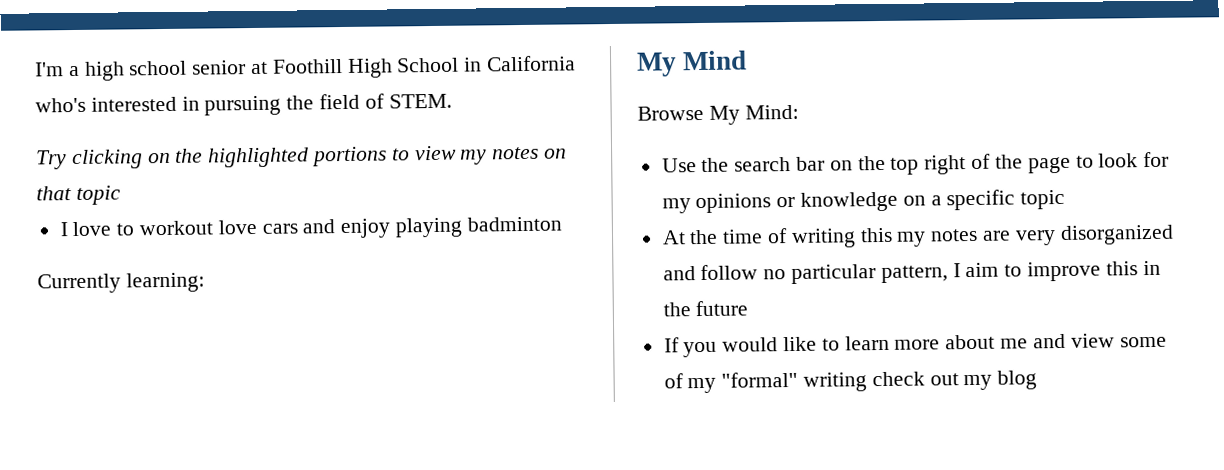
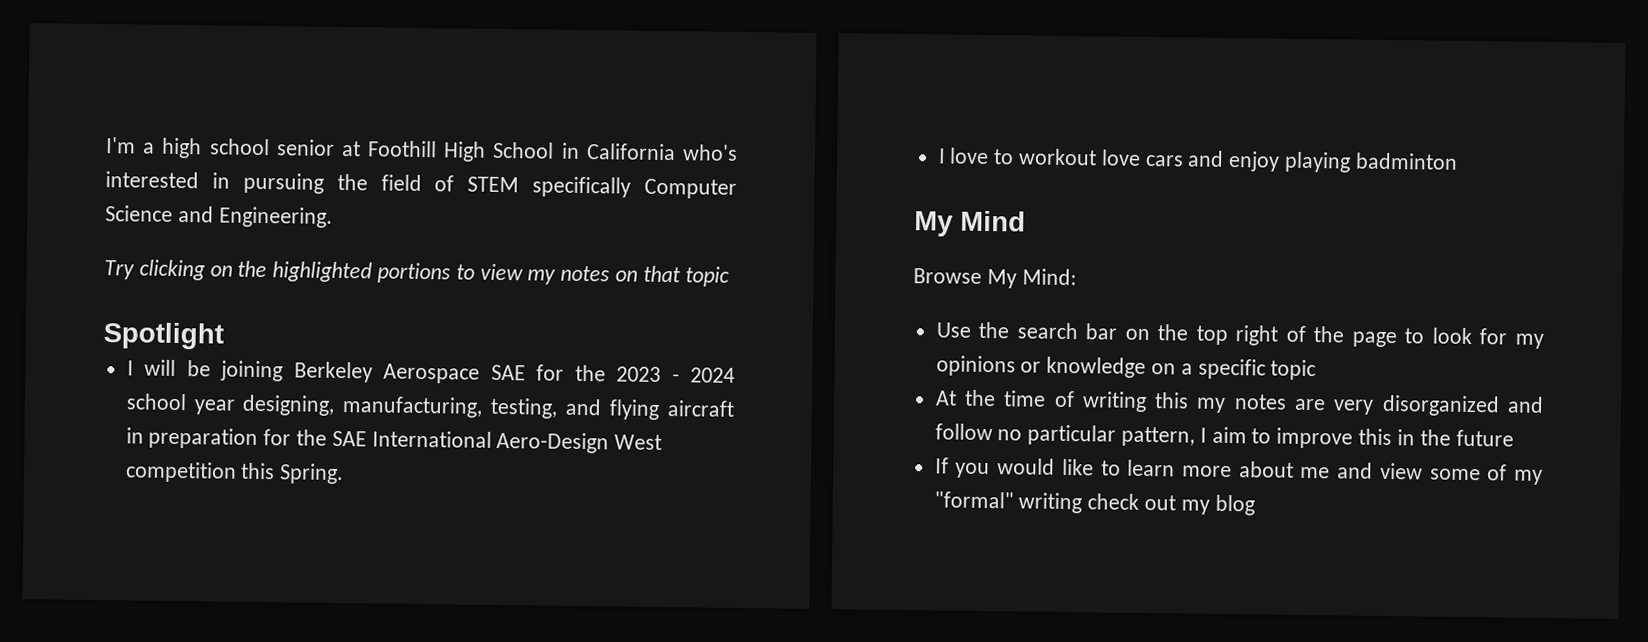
- I'm a high school senior at Foothill High School in California who's interested in pursuing the field of STEM.
+ I'm a high school senior at Foothill High School in California who's interested in pursuing the field of STEM specifically Computer Science and Engineering.
+ Spotlight
+ I will be joining Berkeley Aerospace SAE for the 2023 - 2024 school year designing, manufacturing, testing, and flying aircraft in preparation for the SAE International Aero-Design West competition this Spring.
- Currently learning:

